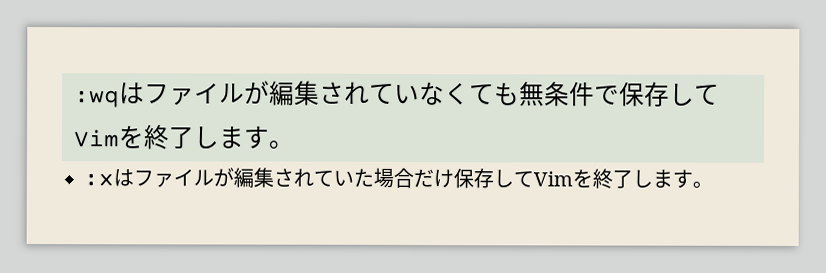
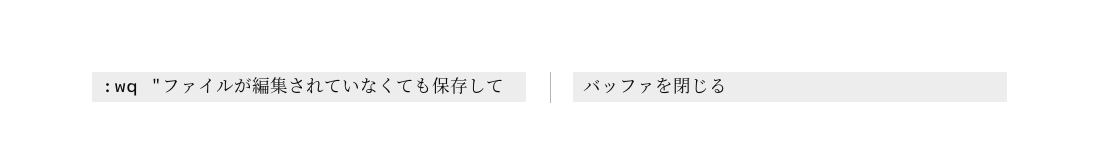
- :wqはファイルが編集されていなくても無条件で保存してVimを終了します。
- :xはファイルが編集されていた場合だけ保存してVimを終了します。
+ :wq "ファイルが編集されていなくても保存してバッファを閉じる

